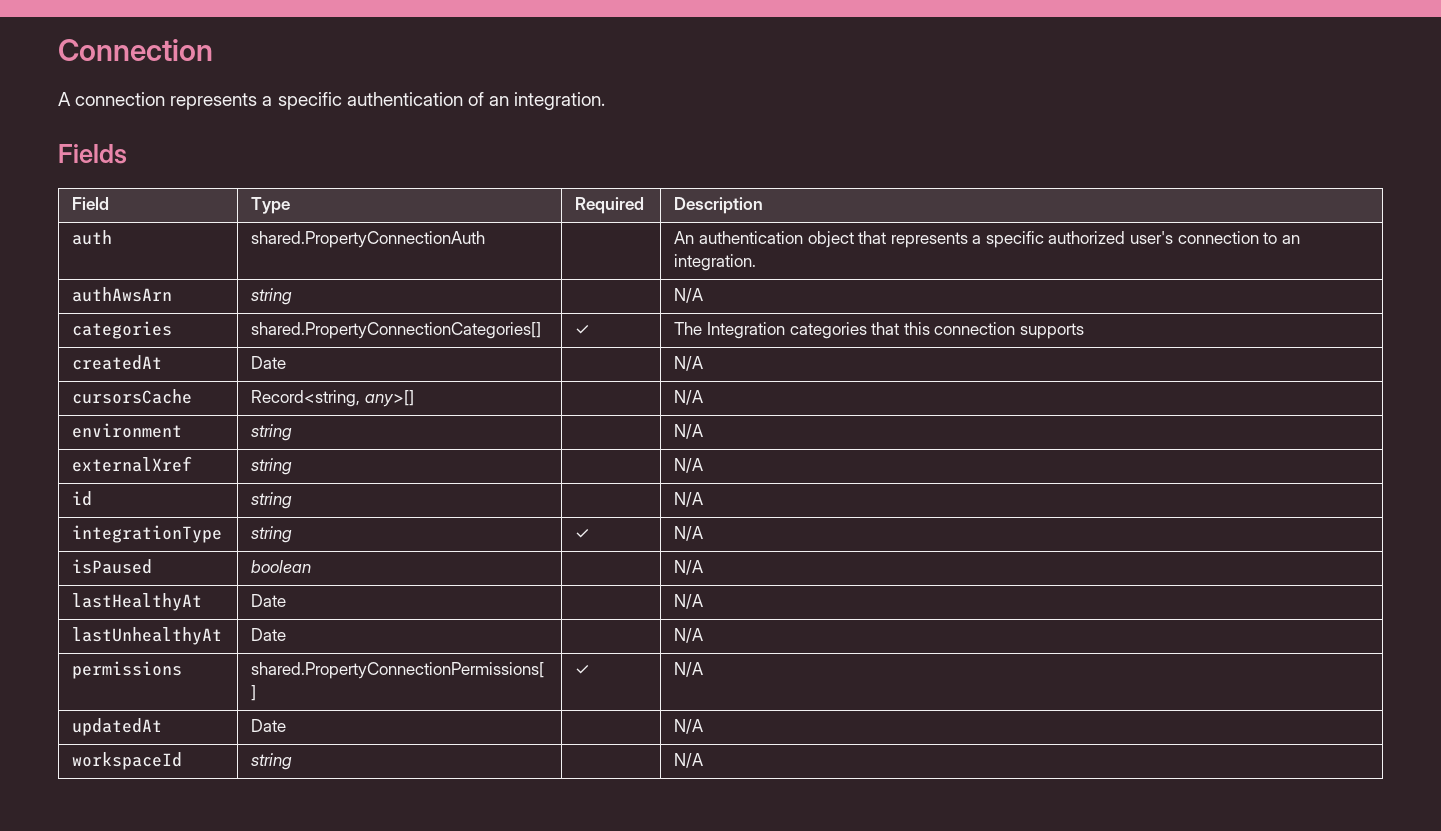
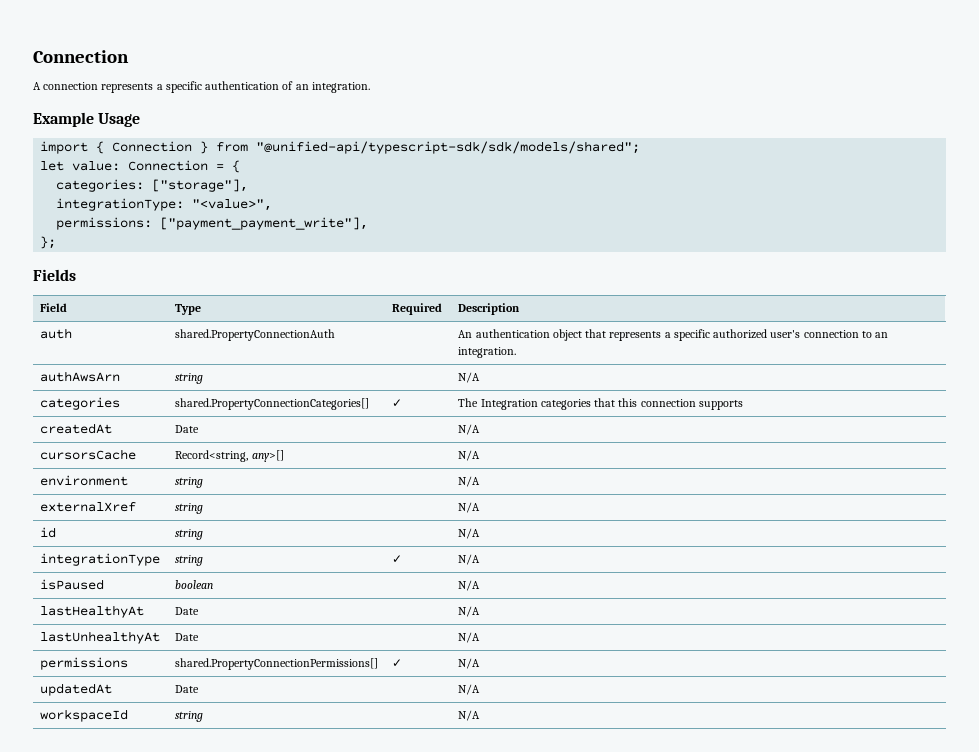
+ Example Usage
+ import { Connection } from "@unified-api/typescript-sdk/sdk/models/shared";
+ let value: Connection = {
+ categories: ["storage"],
+ integrationType: "<value>",
+ permissions: ["payment_payment_write"],
+ };

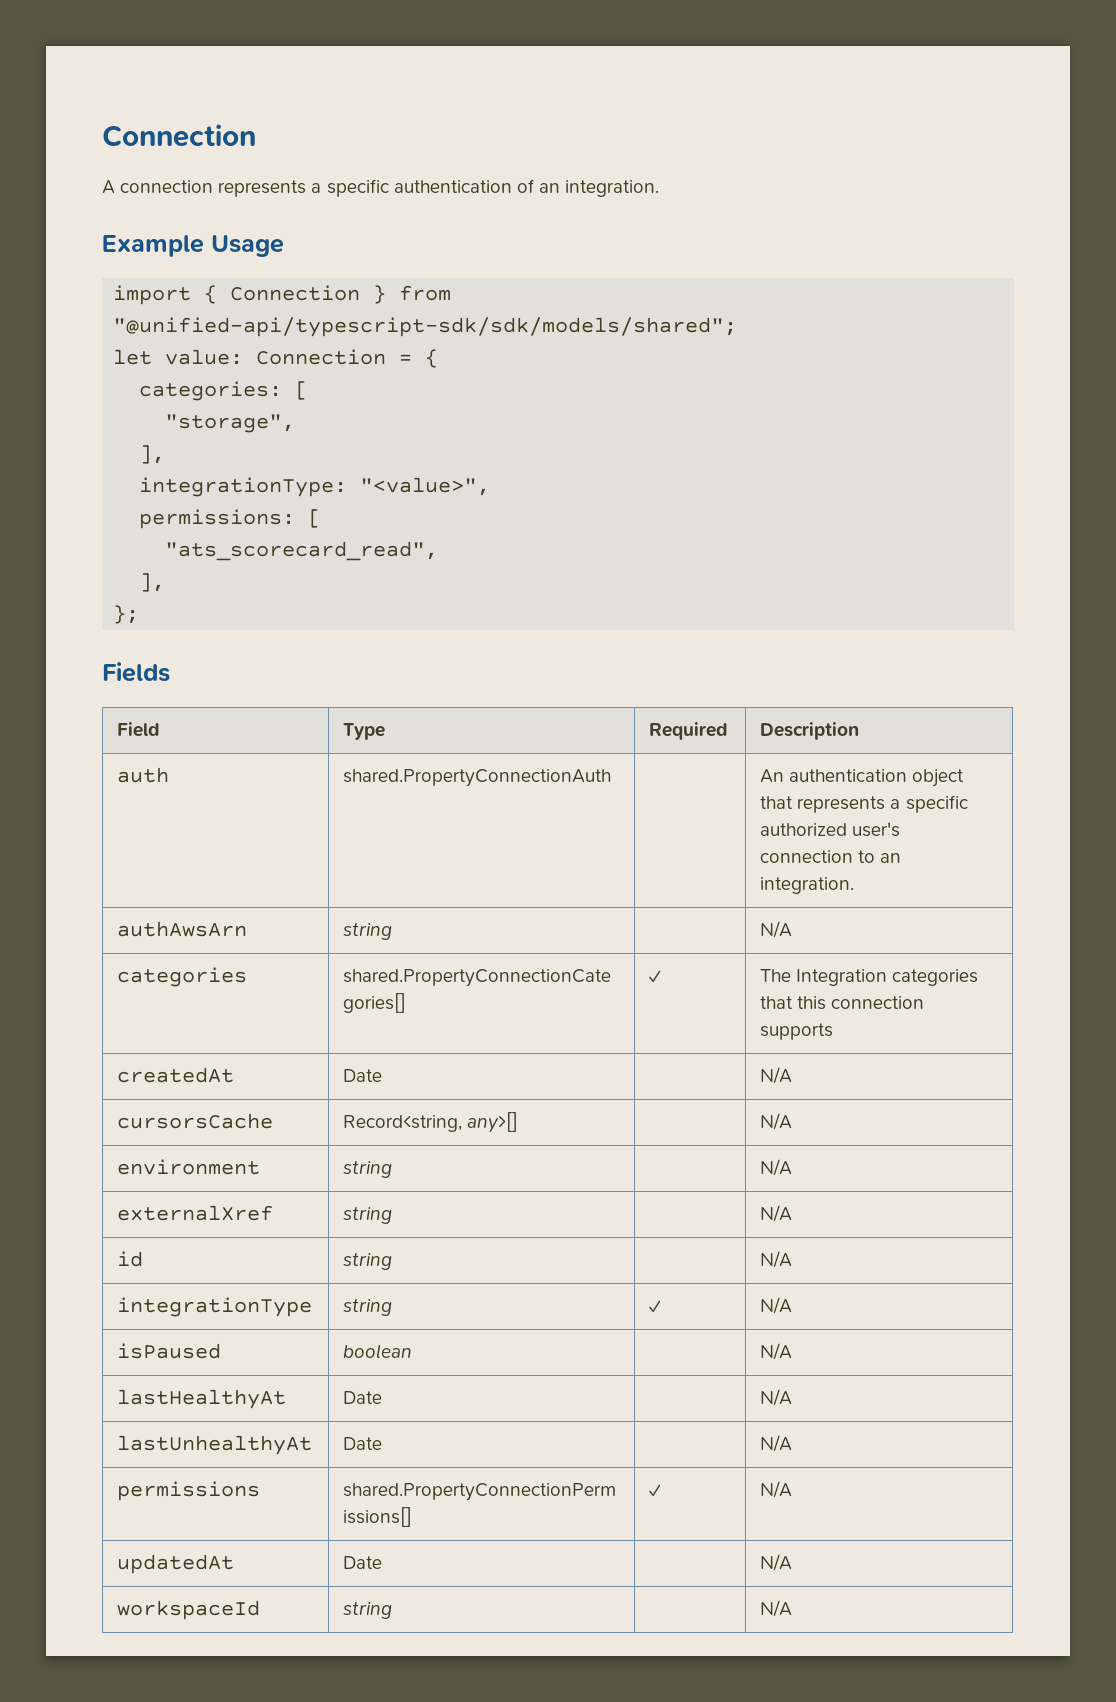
- categories: ["storage"],
+ categories: [
+ "storage",
+ ],
- permissions: ["payment_payment_write"],
+ permissions: [
+ "ats_scorecard_read",
+ ],

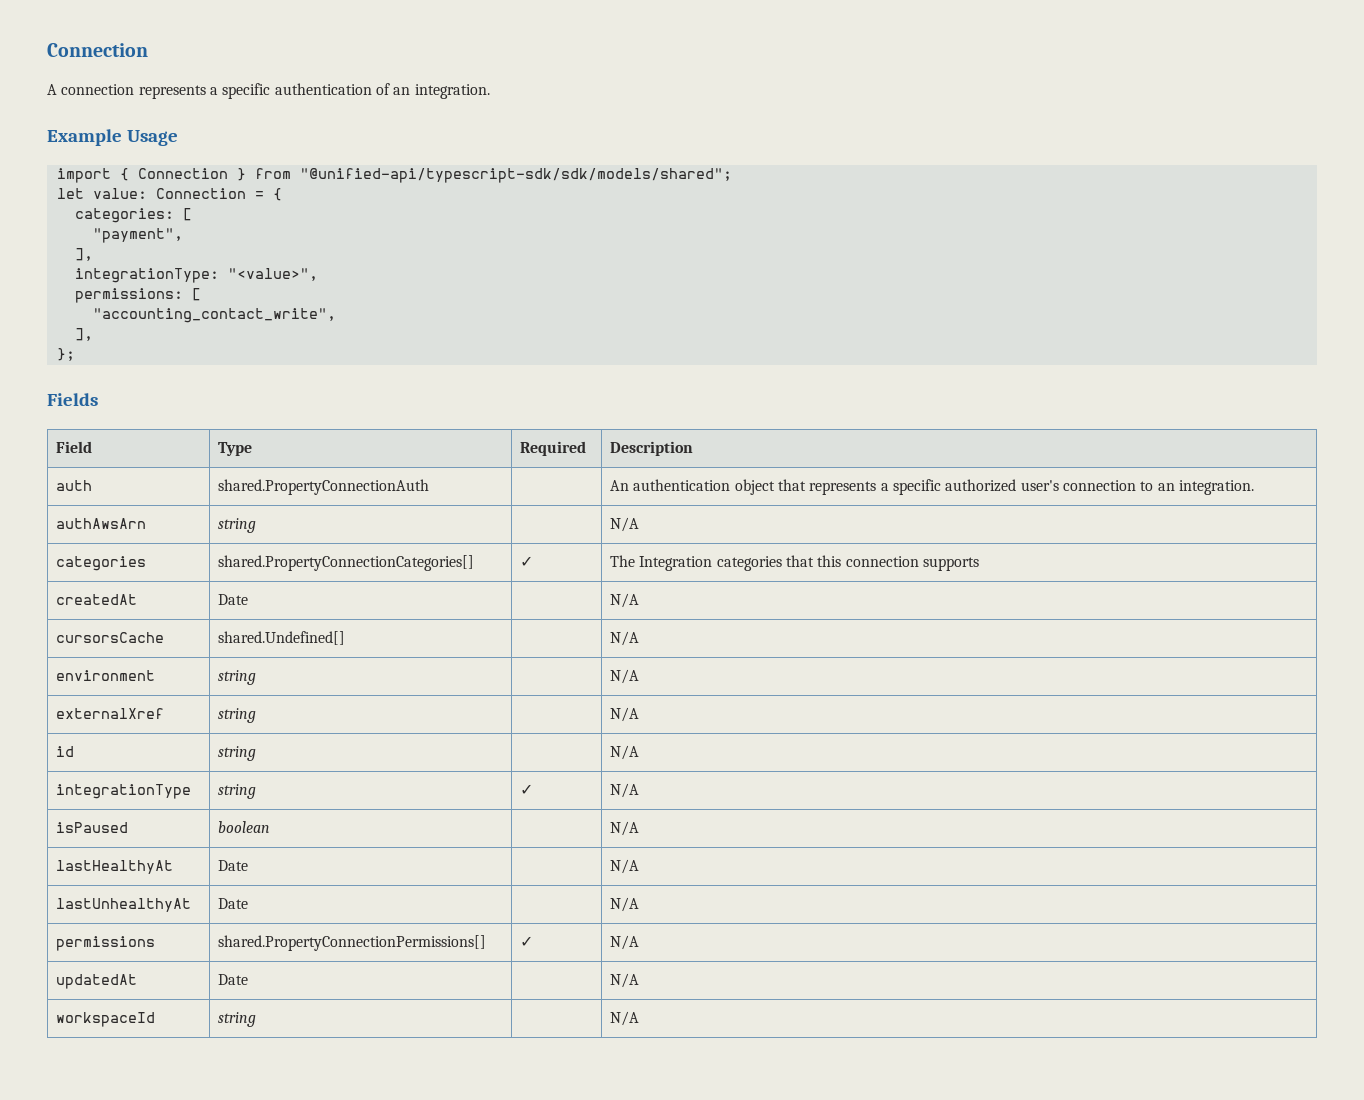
- "storage",
+ "payment",
- "ats_scorecard_read",
+ "accounting_contact_write",
- cursorsCache | Record<string, any>[] | | N/A
+ cursorsCache | shared.Undefined[] | | N/A

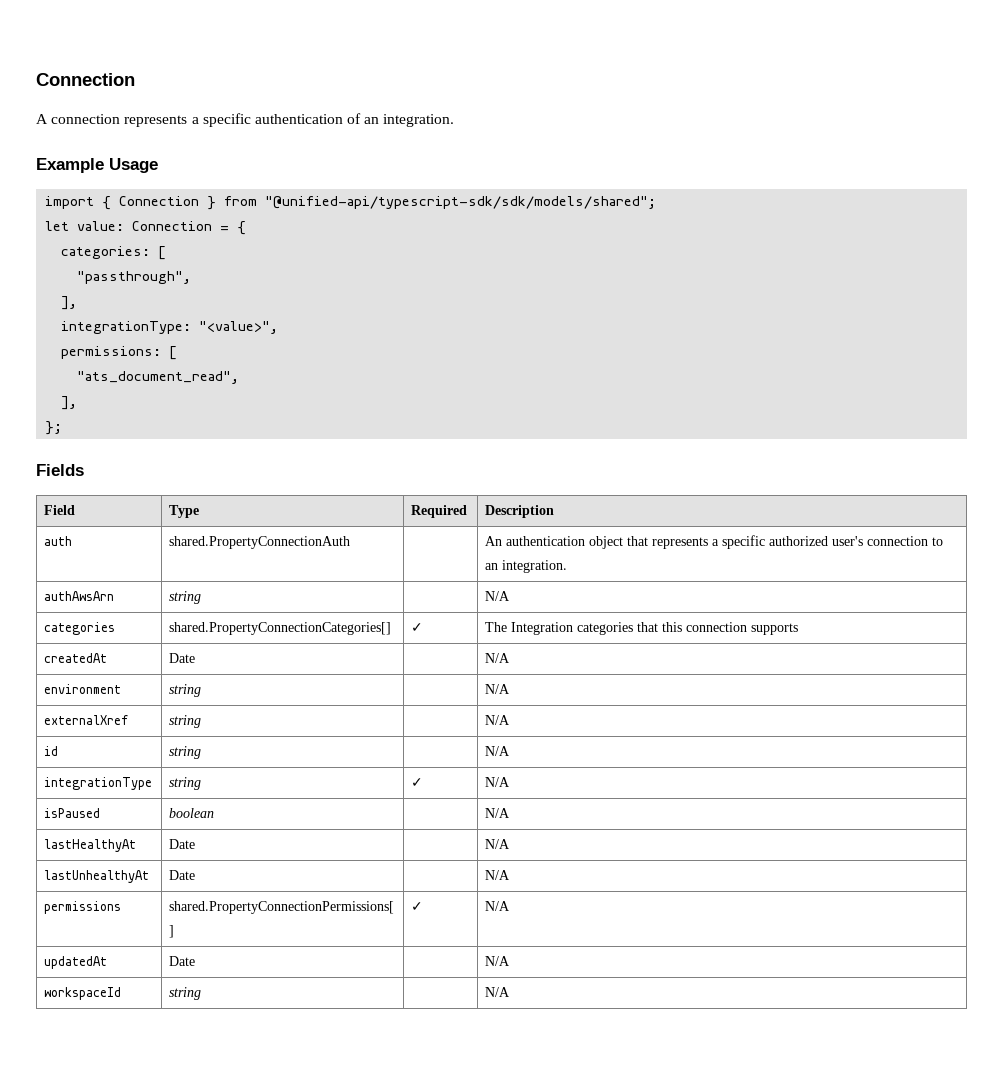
- "payment",
+ "passthrough",
- "accounting_contact_write",
+ "ats_document_read",
- cursorsCache | shared.Undefined[] | | N/A

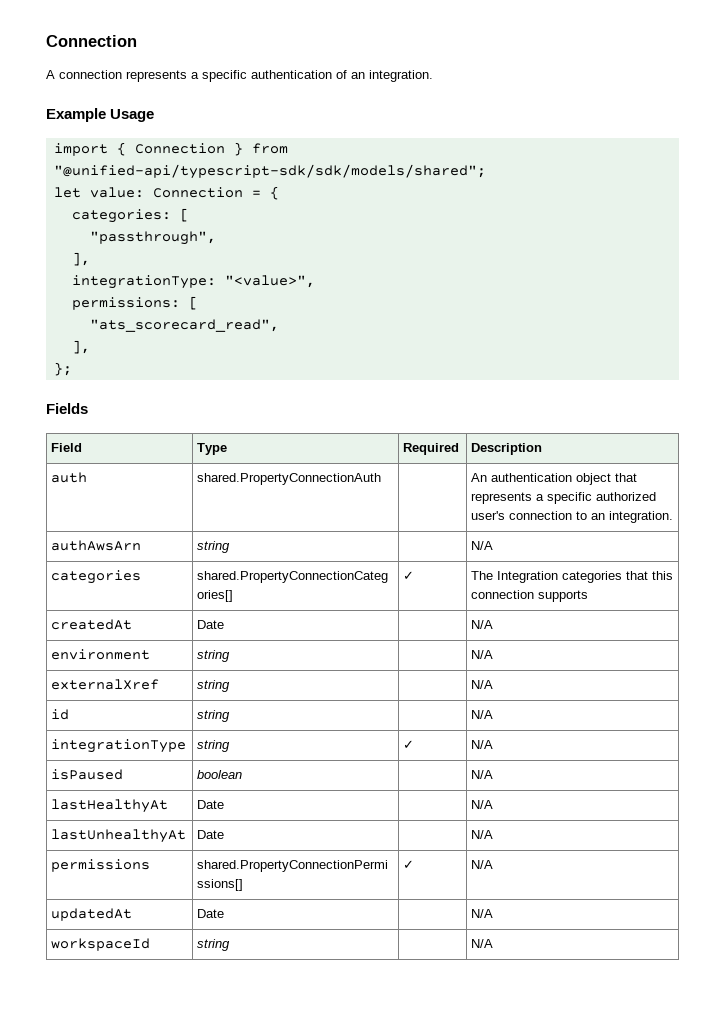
- "ats_document_read",
+ "ats_scorecard_read",

